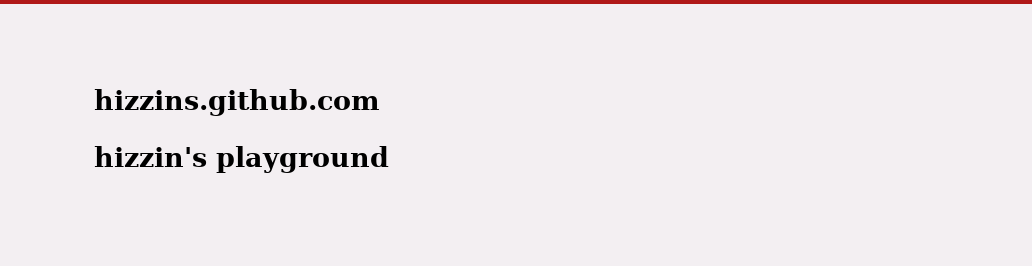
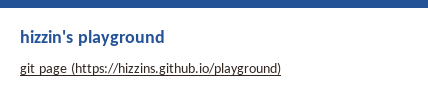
- hizzins.github.com
+ git page (https://hizzins.github.io/playground)

